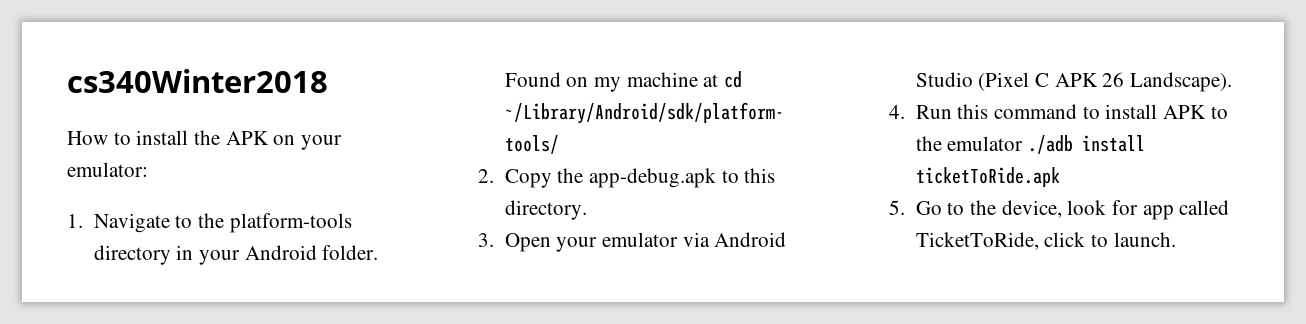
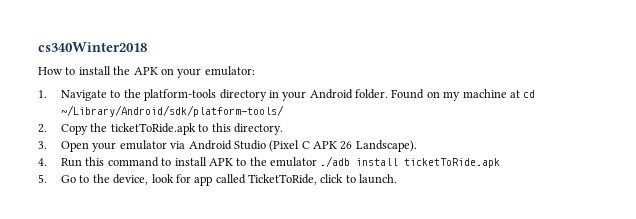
- 2. Copy the app-debug.apk to this directory.
+ 2. Copy the ticketToRide.apk to this directory.

